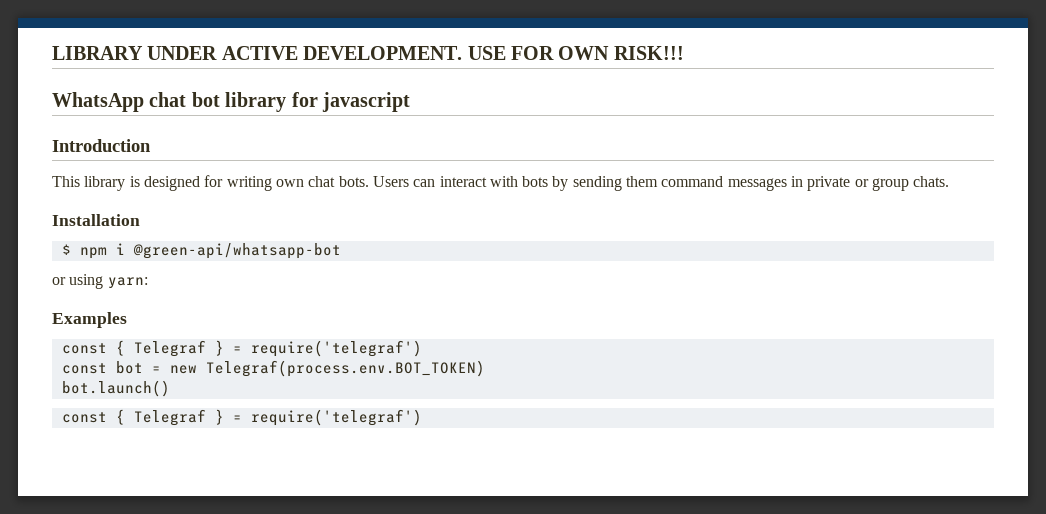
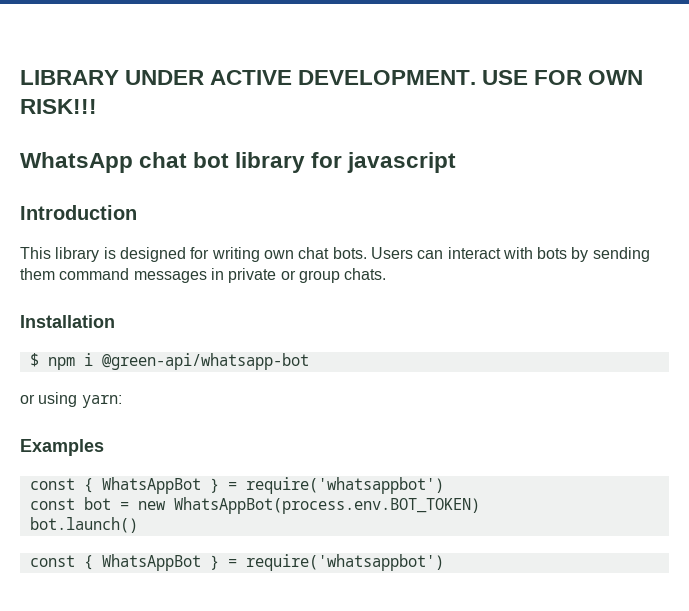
  Examples
- const { Telegraf } = require('telegraf')
+ const { WhatsAppBot } = require('whatsappbot')
- const bot = new Telegraf(process.env.BOT_TOKEN)
+ const bot = new WhatsAppBot(process.env.BOT_TOKEN)
  bot.launch()
- const { Telegraf } = require('telegraf')
+ const { WhatsAppBot } = require('whatsappbot')

